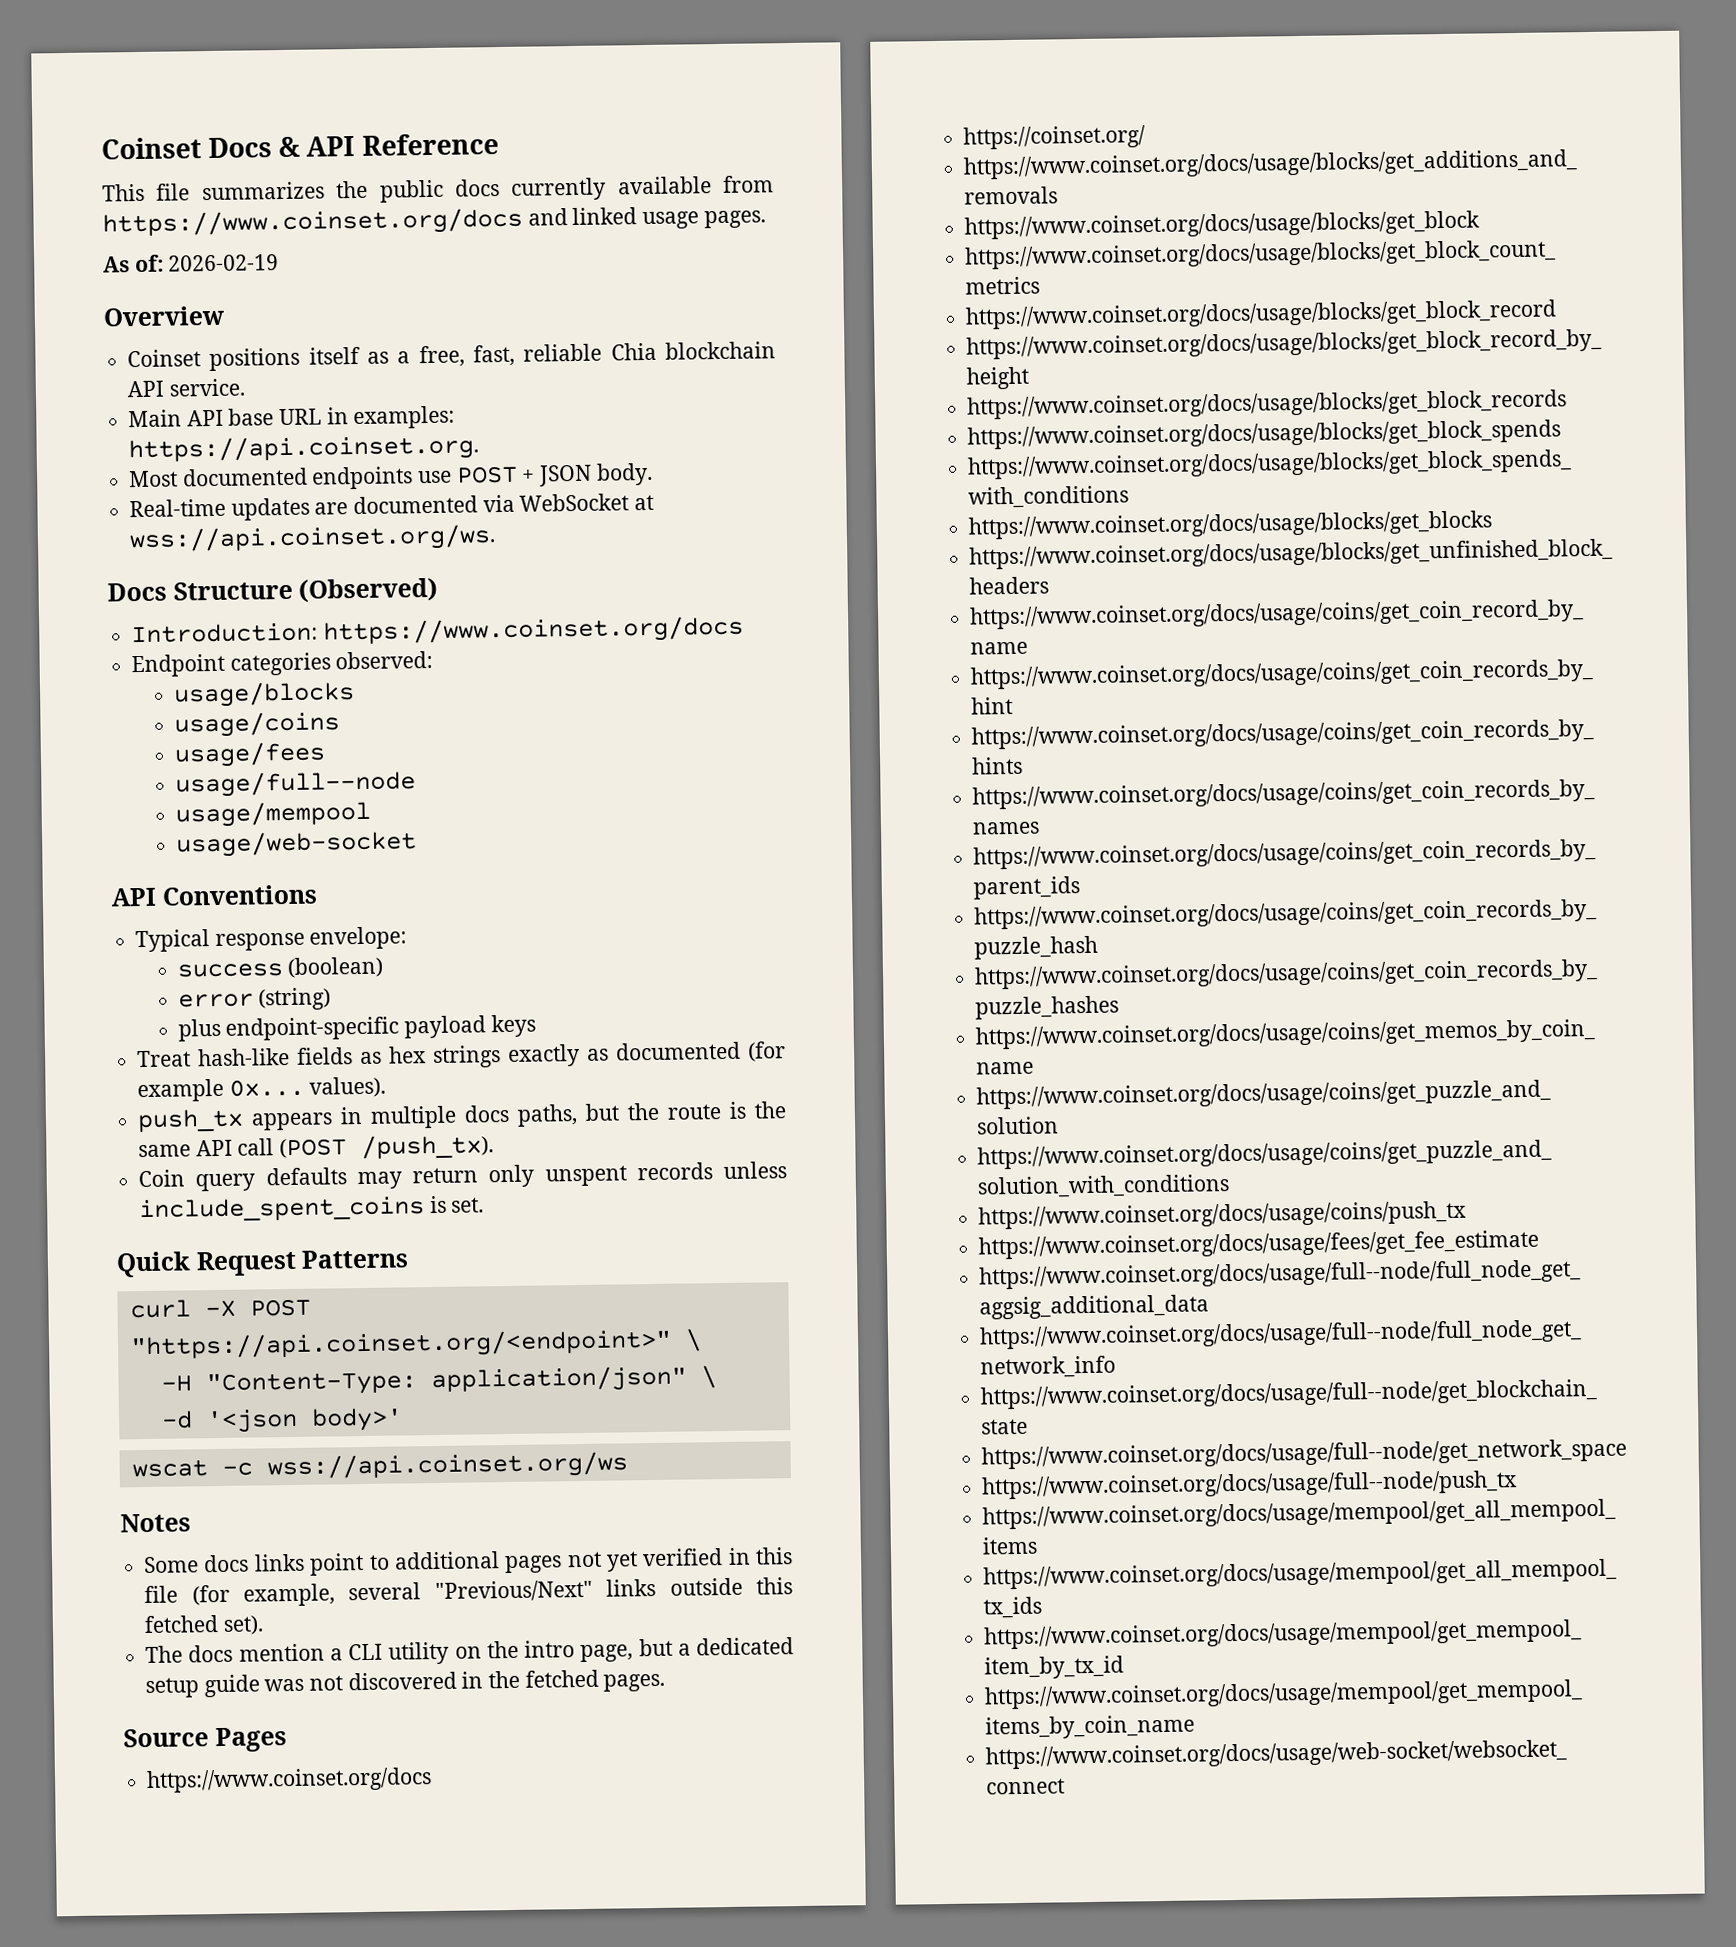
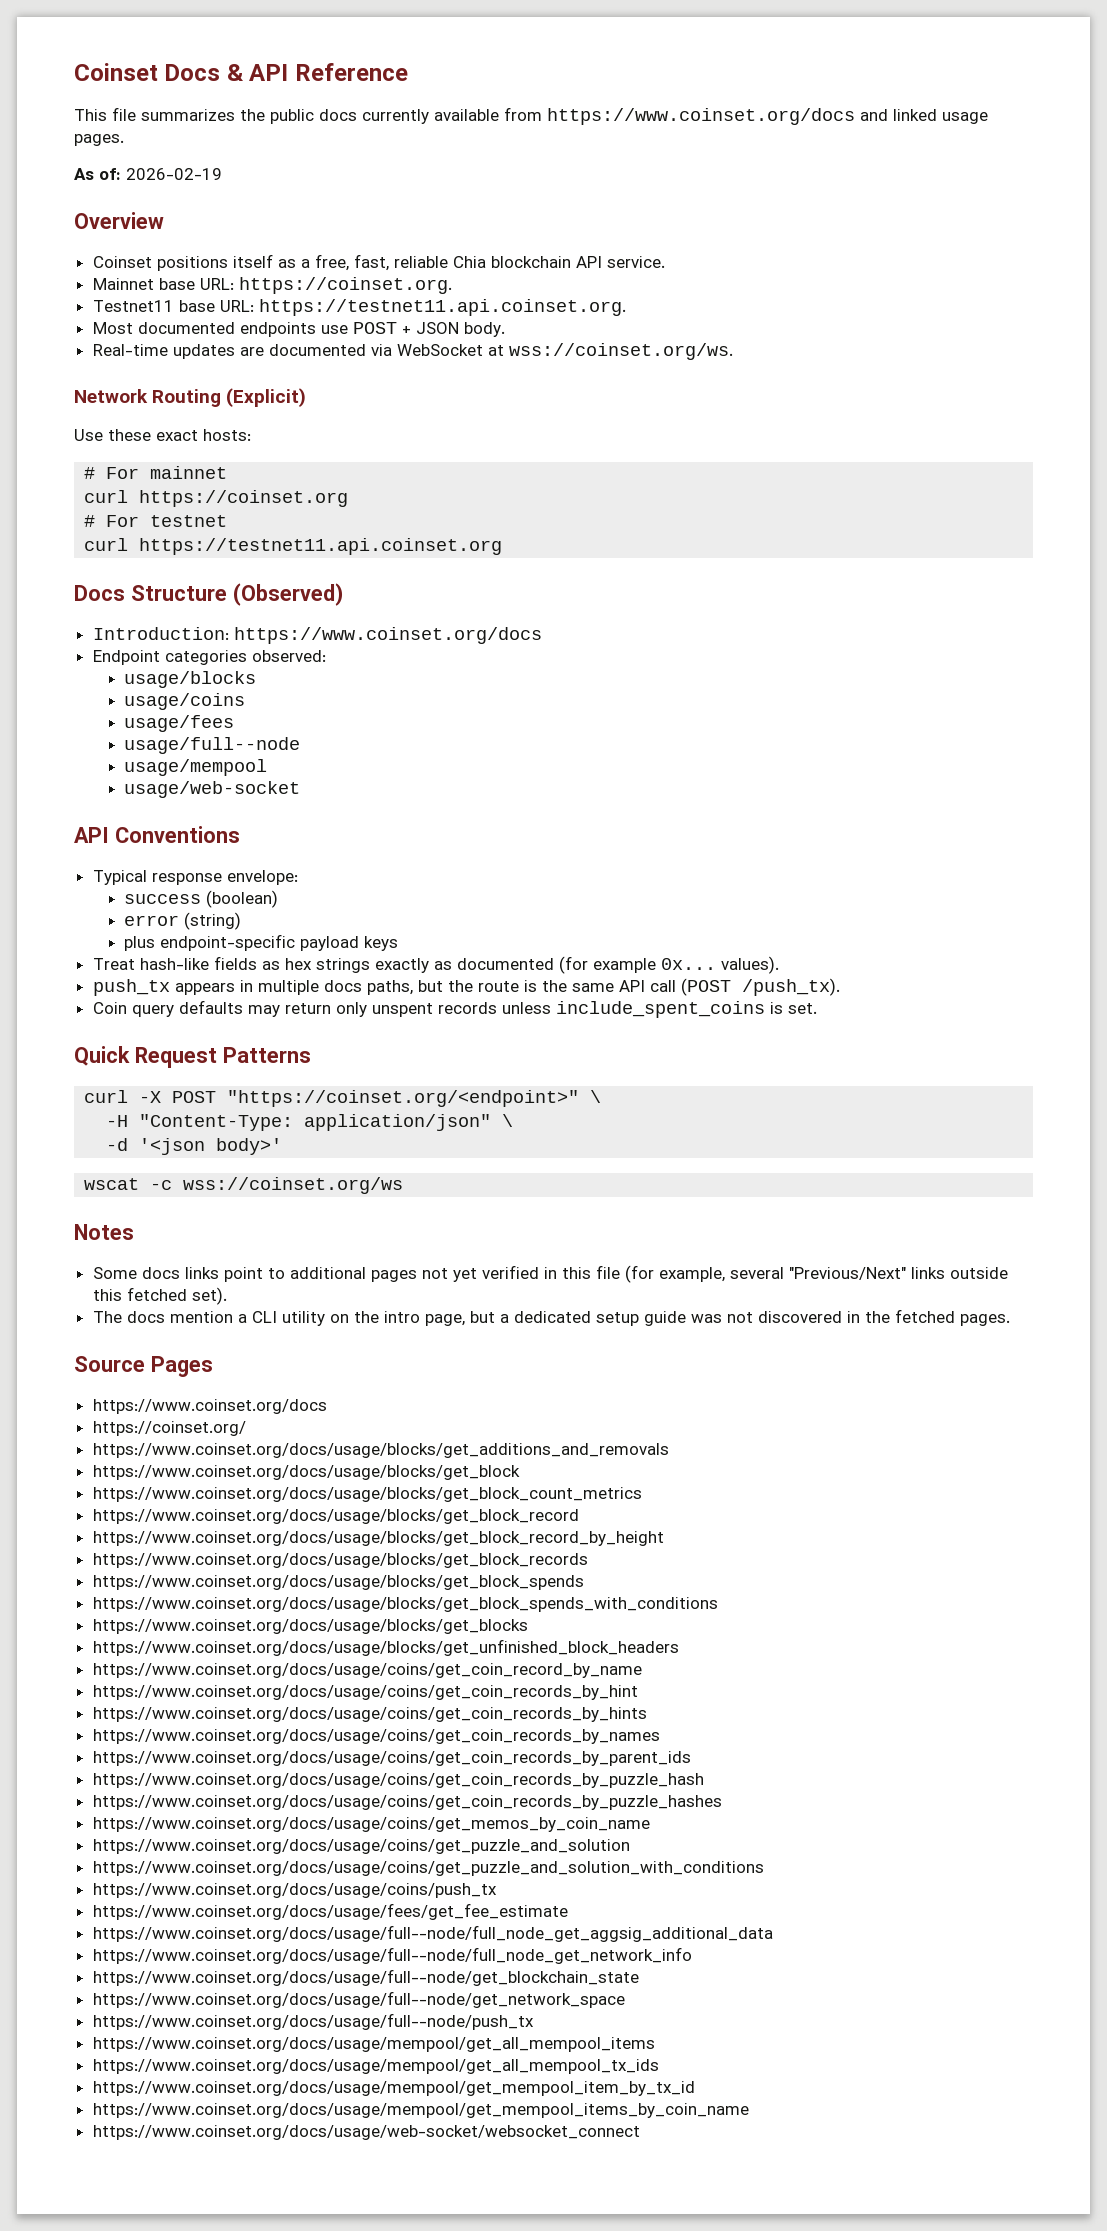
- Main API base URL in examples: https://api.coinset.org.
+ Mainnet base URL: https://coinset.org.
+ Testnet11 base URL: https://testnet11.api.coinset.org.
- Real-time updates are documented via WebSocket at wss://api.coinset.org/ws.
+ Real-time updates are documented via WebSocket at wss://coinset.org/ws.
+ Network Routing (Explicit)
+ Use these exact hosts:
+ # For mainnet
+ curl https://coinset.org
+ # For testnet
+ curl https://testnet11.api.coinset.org
- curl -X POST "https://api.coinset.org/<endpoint>" \
+ curl -X POST "https://coinset.org/<endpoint>" \
- wscat -c wss://api.coinset.org/ws
+ wscat -c wss://coinset.org/ws

